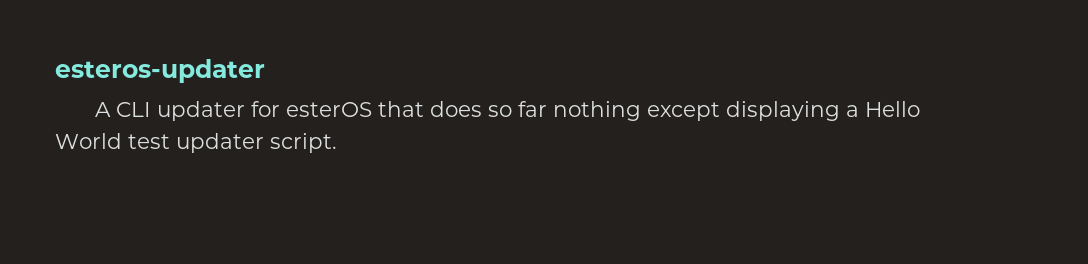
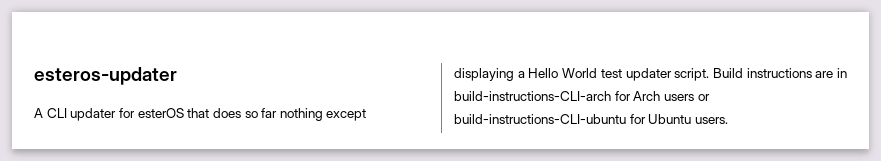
+ Build instructions are in build-instructions-CLI-arch for Arch users or build-instructions-CLI-ubuntu for Ubuntu users.

